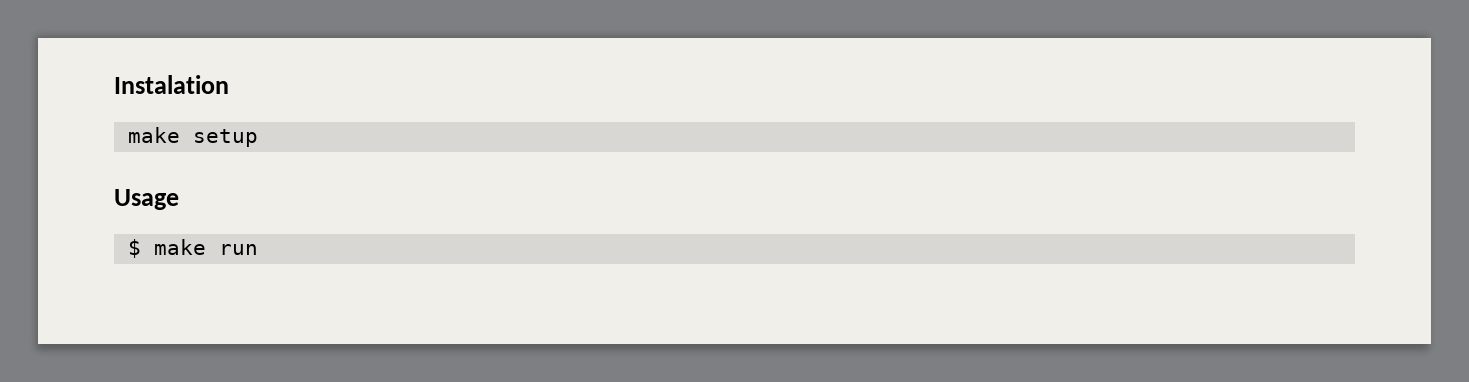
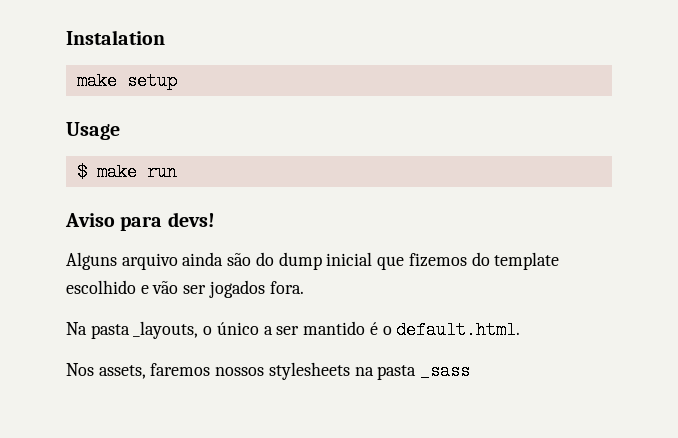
+ Aviso para devs!
+ Alguns arquivo ainda são do dump inicial que fizemos do template escolhido e vão ser jogados fora.
+ Na pasta _layouts, o único a ser mantido é o default.html.
+ Nos assets, faremos nossos stylesheets na pasta _sass

